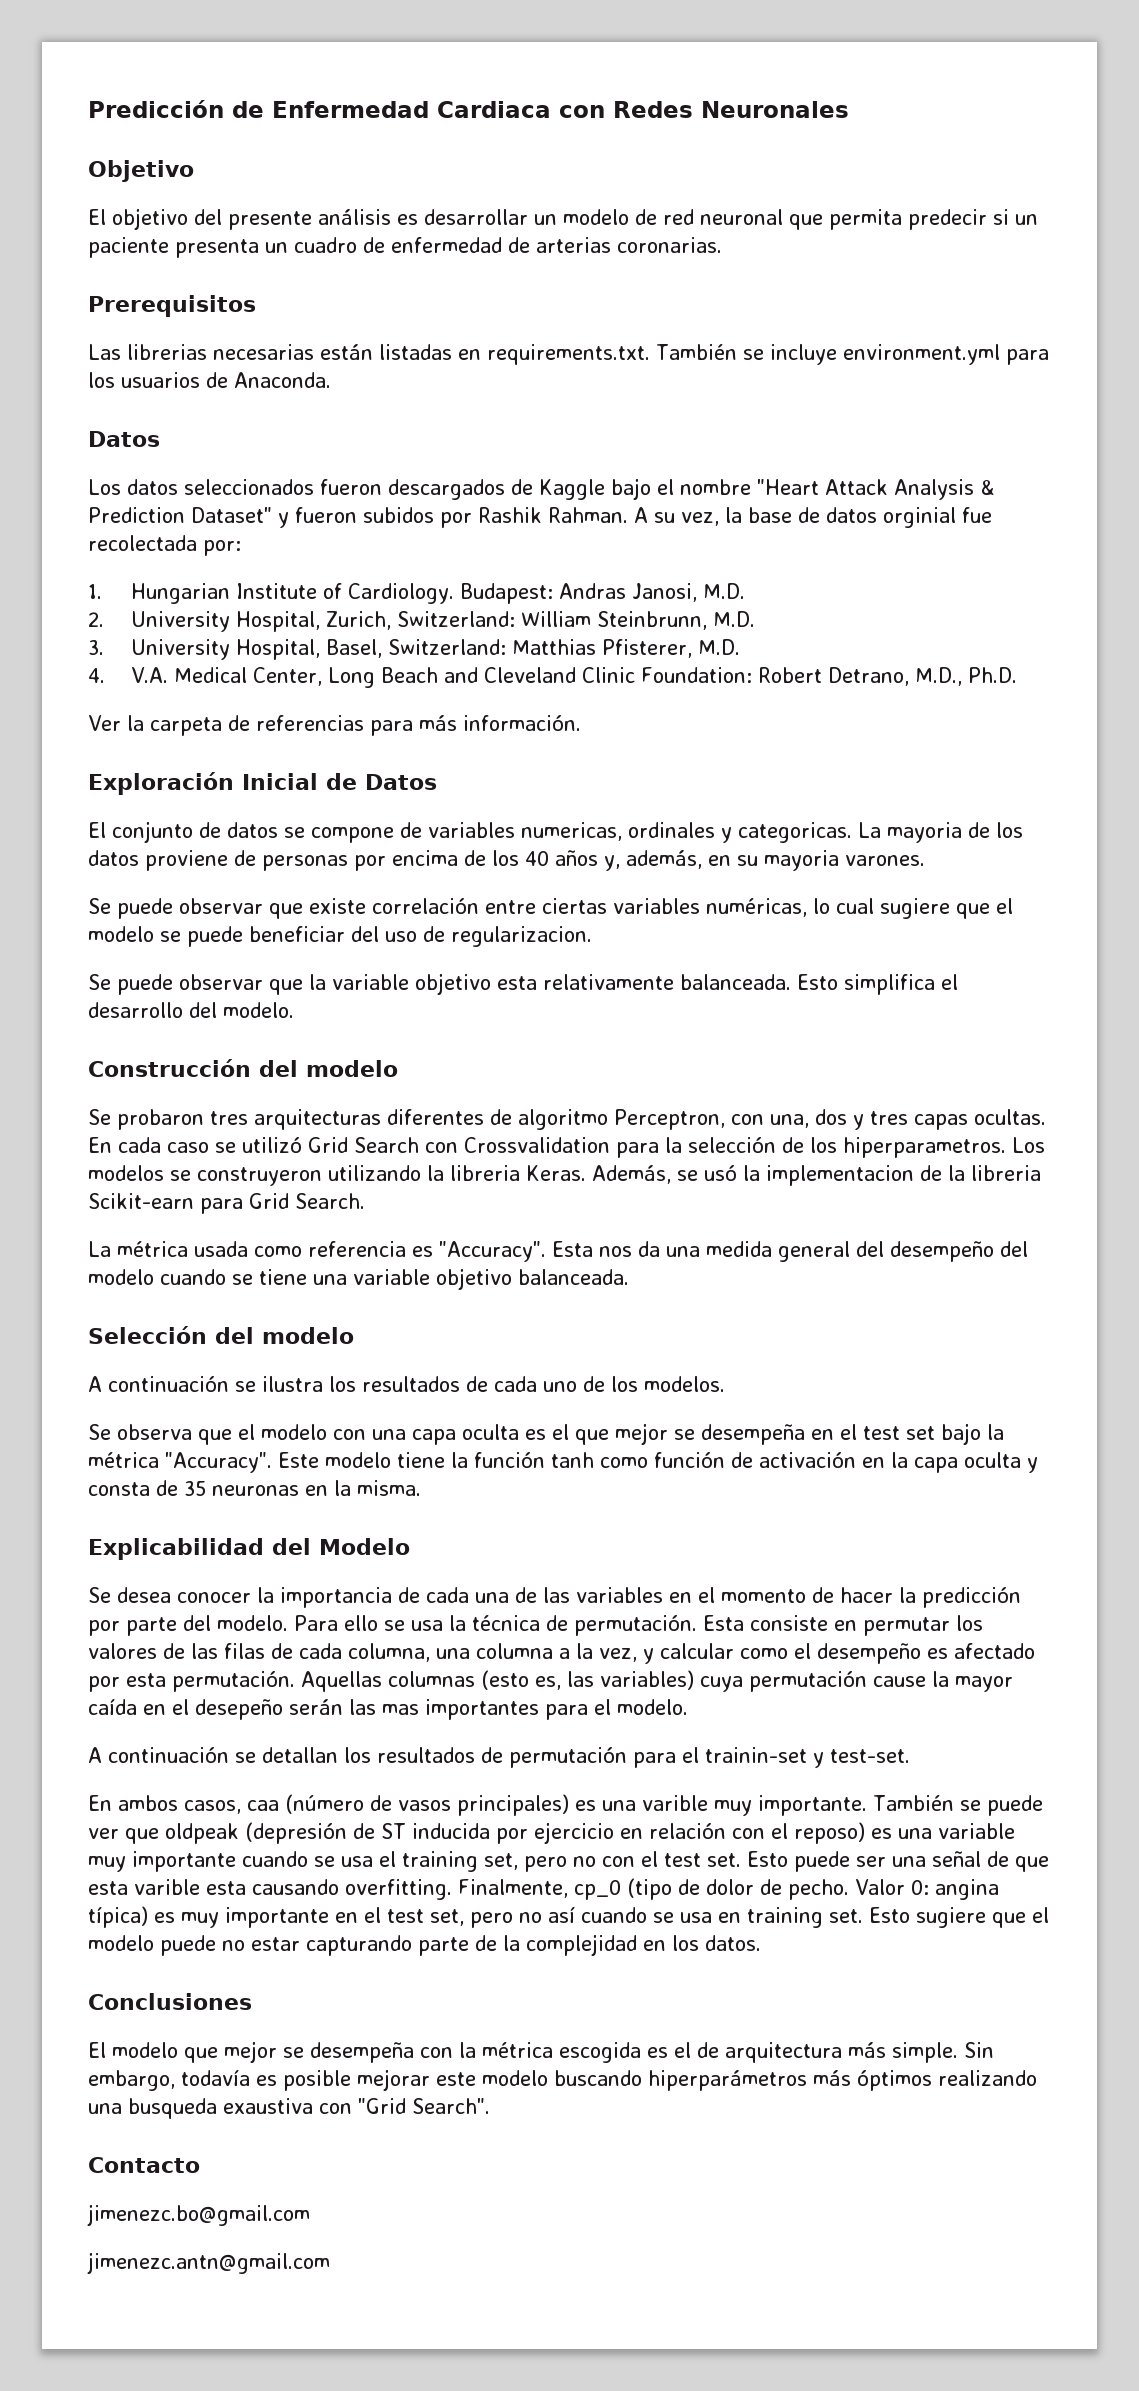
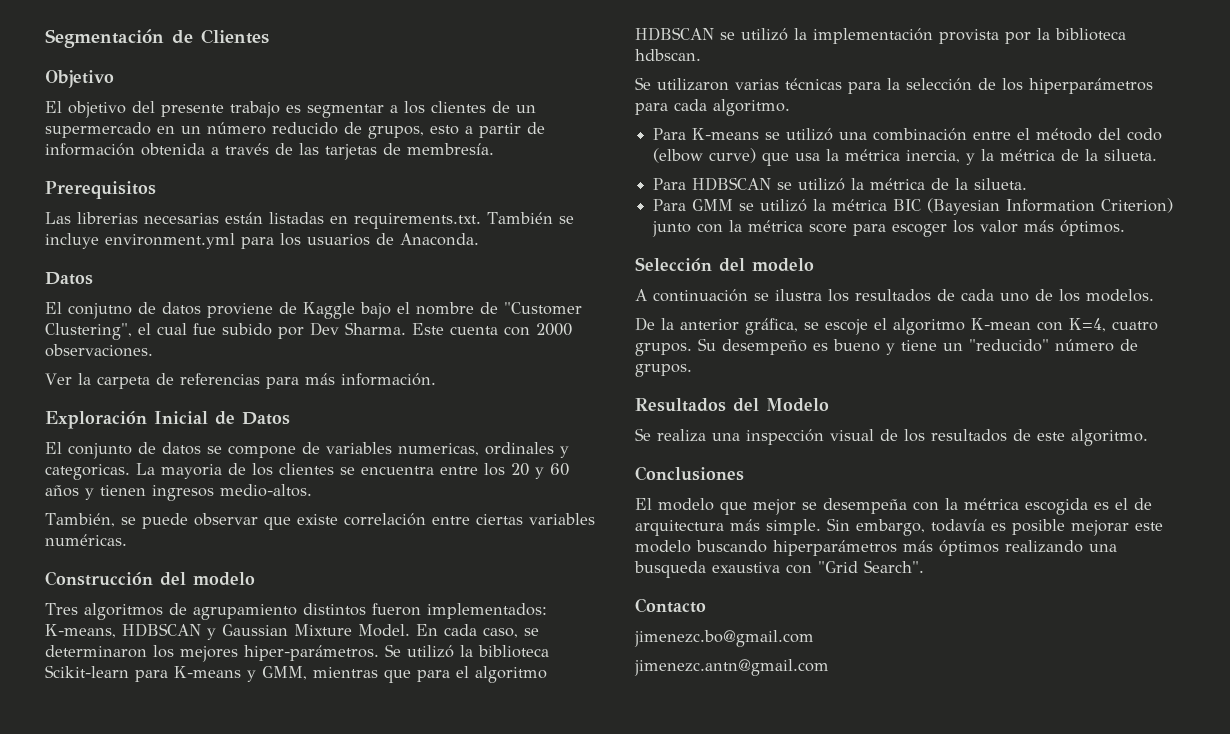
- Predicción de Enfermedad Cardiaca con Redes Neuronales
+ Segmentación de Clientes
- El objetivo del presente análisis es desarrollar un modelo de red neuronal que permita predecir si un paciente presenta un cuadro de enfermedad de arterias coronarias.
+ El objetivo del presente trabajo es segmentar a los clientes de un supermercado en un número reducido de grupos, esto a partir de información obtenida a través de las tarjetas de membresía.
- Los datos seleccionados fueron descargados de Kaggle bajo el nombre "Heart Attack Analysis & Prediction Dataset" y fueron subidos por Rashik Rahman. A su vez, la base de datos orginial fue recolectada por:
- 1. Hungarian Institute of Cardiology. Budapest: Andras Janosi, M.D.
- 2. University Hospital, Zurich, Switzerland: William Steinbrunn, M.D.
- 3. University Hospital, Basel, Switzerland: Matthias Pfisterer, M.D.
- 4. V.A. Medical Center, Long Beach and Cleveland Clinic Foundation: Robert Detrano, M.D., Ph.D.
+ El conjutno de datos proviene de Kaggle bajo el nombre de "Customer Clustering", el cual fue subido por Dev Sharma. Este cuenta con 2000 observaciones.
- La mayoria de los datos proviene de personas por encima de los 40 años y, además, en su mayoria varones.
- Se puede observar que existe correlación entre ciertas variables numéricas, lo cual sugiere que el modelo se puede beneficiar del uso de regularizacion.
- Se puede observar que la variable objetivo esta relativamente balanceada. Esto simplifica el desarrollo del modelo.
+ La mayoria de los clientes se encuentra entre los 20 y 60 años y tienen ingresos medio-altos.
+ También, se puede observar que existe correlación entre ciertas variables numéricas.
  Construcción del modelo
- Se probaron tres arquitecturas diferentes de algoritmo Perceptron, con una, dos y tres capas ocultas. En cada caso se utilizó Grid Search con Crossvalidation para la selección de los hiperparametros. Los modelos se construyeron utilizando la libreria Keras. Además, se usó la implementacion de la libreria Scikit-earn para Grid Search.
- La métrica usada como referencia es "Accuracy". Esta nos da una medida general del desempeño del modelo cuando se tiene una variable objetivo balanceada.
+ Tres algoritmos de agrupamiento distintos fueron implementados: K-means, HDBSCAN y Gaussian Mixture Model. En cada caso, se determinaron los mejores hiper-parámetros. Se utilizó la biblioteca Scikit-learn para K-means y GMM, mientras que para el algoritmo HDBSCAN se utilizó la implementación provista por la biblioteca hdbscan.
+ Se utilizaron varias técnicas para la selección de los hiperparámetros para cada algoritmo.
+ Para K-means se utilizó una combinación entre el método del codo (elbow curve) que usa la métrica inercia, y la métrica de la silueta.
+ Para HDBSCAN se utilizó la métrica de la silueta.
+ Para GMM se utilizó la métrica BIC (Bayesian Information Criterion) junto con la métrica score para escoger los valor más óptimos.
- Se observa que el modelo con una capa oculta es el que mejor se desempeña en el test set bajo la métrica "Accuracy". Este modelo tiene la función tanh como función de activación en la capa oculta y consta de 35 neuronas en la misma.
- Explicabilidad del Modelo
- Se desea conocer la importancia de cada una de las variables en el momento de hacer la predicción por parte del modelo. Para ello se usa la técnica de permutación. Esta consiste en permutar los valores de las filas de cada columna, una columna a la vez, y calcular como el desempeño es afectado por esta permutación. Aquellas columnas (esto es, las variables) cuya permutación cause la mayor caída en el desepeño serán las mas importantes para el modelo.
- A continuación se detallan los resultados de permutación para el trainin-set y test-set.
- En ambos casos, caa (número de vasos principales) es una varible muy importante. También se puede ver que oldpeak (depresión de ST inducida por ejercicio en relación con el reposo) es una variable muy importante cuando se usa el training set, pero no con el test set. Esto puede ser una señal de que esta varible esta causando overfitting. Finalmente, cp_0 (tipo de dolor de pecho. Valor 0: angina típica) es muy importante en el test set, pero no así cuando se usa en training set. Esto sugiere que el modelo puede no estar capturando parte de la complejidad en los datos.
+ De la anterior gráfica, se escoje el algoritmo K-mean con K=4, cuatro grupos. Su desempeño es bueno y tiene un "reducido" número de grupos.
+ Resultados del Modelo
+ Se realiza una inspección visual de los resultados de este algoritmo.

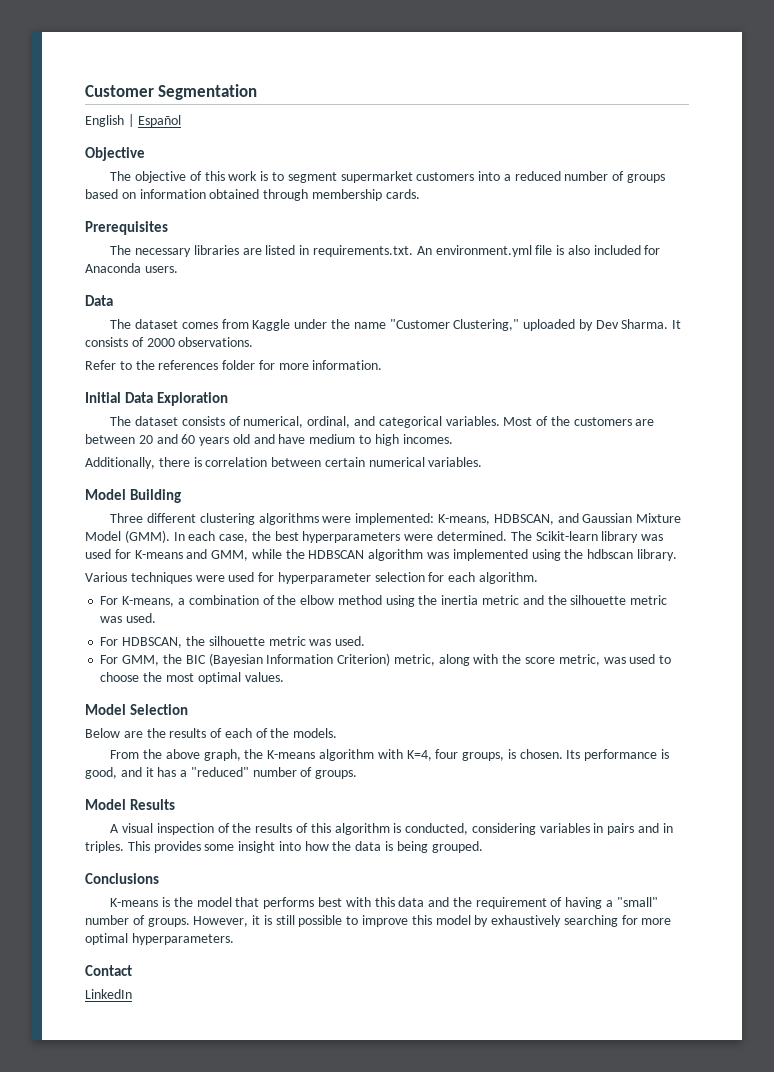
- Segmentación de Clientes
- Objetivo
- El objetivo del presente trabajo es segmentar a los clientes de un supermercado en un número reducido de grupos, esto a partir de información obtenida a través de las tarjetas de membresía.
- Prerequisitos
- Las librerias necesarias están listadas en requirements.txt. También se incluye environment.yml para los usuarios de Anaconda.
- Datos
- El conjutno de datos proviene de Kaggle bajo el nombre de "Customer Clustering", el cual fue subido por Dev Sharma. Este cuenta con 2000 observaciones.
- Ver la carpeta de referencias para más información.
- Exploración Inicial de Datos
- El conjunto de datos se compone de variables numericas, ordinales y categoricas. La mayoria de los clientes se encuentra entre los 20 y 60 años y tienen ingresos medio-altos.
- También, se puede observar que existe correlación entre ciertas variables numéricas.
- Construcción del modelo
- Tres algoritmos de agrupamiento distintos fueron implementados: K-means, HDBSCAN y Gaussian Mixture Model. En cada caso, se determinaron los mejores hiper-parámetros. Se utilizó la biblioteca Scikit-learn para K-means y GMM, mientras que para el algoritmo HDBSCAN se utilizó la implementación provista por la biblioteca hdbscan.
- Se utilizaron varias técnicas para la selección de los hiperparámetros para cada algoritmo.
- Para K-means se utilizó una combinación entre el método del codo (elbow curve) que usa la métrica inercia, y la métrica de la silueta.
- Para HDBSCAN se utilizó la métrica de la silueta.
- Para GMM se utilizó la métrica BIC (Bayesian Information Criterion) junto con la métrica score para escoger los valor más óptimos.
- Selección del modelo
- A continuación se ilustra los resultados de cada uno de los modelos.
- De la anterior gráfica, se escoje el algoritmo K-mean con K=4, cuatro grupos. Su desempeño es bueno y tiene un "reducido" número de grupos.
- Resultados del Modelo
- Se realiza una inspección visual de los resultados de este algoritmo.
- Conclusiones
- El modelo que mejor se desempeña con la métrica escogida es el de arquitectura más simple. Sin embargo, todavía es posible mejorar este modelo buscando hiperparámetros más óptimos realizando una busqueda exaustiva con "Grid Search".
- Contacto
- jimenezc.bo@gmail.com
- jimenezc.antn@gmail.com
+ Customer Segmentation
+ English | Español
+ Objective
+ The objective of this work is to segment supermarket customers into a reduced number of groups based on information obtained through membership cards.
+ Prerequisites
+ The necessary libraries are listed in requirements.txt. An environment.yml file is also included for Anaconda users.
+ Data
+ The dataset comes from Kaggle under the name "Customer Clustering," uploaded by Dev Sharma. It consists of 2000 observations.
+ Refer to the references folder for more information.
+ Initial Data Exploration
+ The dataset consists of numerical, ordinal, and categorical variables. Most of the customers are between 20 and 60 years old and have medium to high incomes.
+ Additionally, there is correlation between certain numerical variables.
+ Model Building
+ Three different clustering algorithms were implemented: K-means, HDBSCAN, and Gaussian Mixture Model (GMM). In each case, the best hyperparameters were determined. The Scikit-learn library was used for K-means and GMM, while the HDBSCAN algorithm was implemented using the hdbscan library.
+ Various techniques were used for hyperparameter selection for each algorithm.
+ For K-means, a combination of the elbow method using the inertia metric and the silhouette metric was used.
+ For HDBSCAN, the silhouette metric was used.
+ For GMM, the BIC (Bayesian Information Criterion) metric, along with the score metric, was used to choose the most optimal values.
+ Model Selection
+ Below are the results of each of the models.
+ From the above graph, the K-means algorithm with K=4, four groups, is chosen. Its performance is good, and it has a "reduced" number of groups.
+ Model Results
+ A visual inspection of the results of this algorithm is conducted, considering variables in pairs and in triples. This provides some insight into how the data is being grouped.
+ Conclusions
+ K-means is the model that performs best with this data and the requirement of having a "small" number of groups. However, it is still possible to improve this model by exhaustively searching for more optimal hyperparameters.
+ Contact
+ LinkedIn

